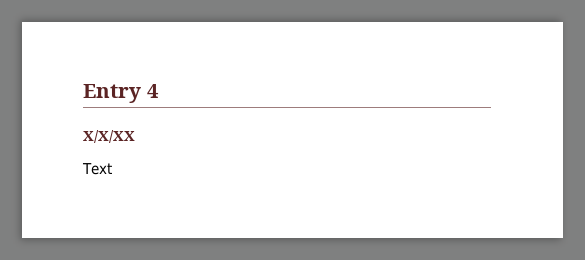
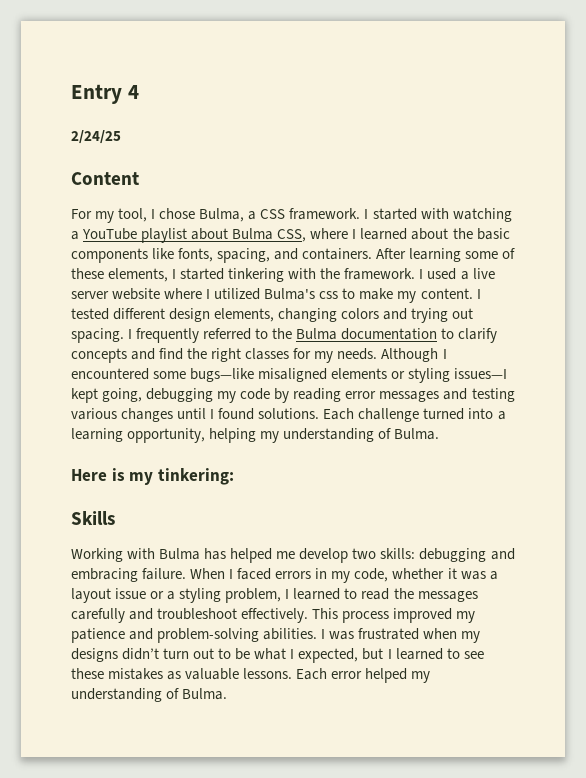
- X/X/XX
- Text
+ 2/24/25
+ Content
+ For my tool, I chose Bulma, a CSS framework. I started with watching a YouTube playlist about Bulma CSS, where I learned about the basic components like fonts, spacing, and containers. After learning some of these elements, I started tinkering with the framework. I used a live server website where I utilized Bulma's css to make my content. I tested different design elements, changing colors and trying out spacing. I frequently referred to the Bulma documentation to clarify concepts and find the right classes for my needs. Although I encountered some bugs—like misaligned elements or styling issues—I kept going, debugging my code by reading error messages and testing various changes until I found solutions. Each challenge turned into a learning opportunity, helping my understanding of Bulma.
+ Here is my tinkering:
+ Skills
+ Working with Bulma has helped me develop two skills: debugging and embracing failure. When I faced errors in my code, whether it was a layout issue or a styling problem, I learned to read the messages carefully and troubleshoot effectively. This process improved my patience and problem-solving abilities. I was frustrated when my designs didn’t turn out to be what I expected, but I learned to see these mistakes as valuable lessons. Each error helped my understanding of Bulma.

